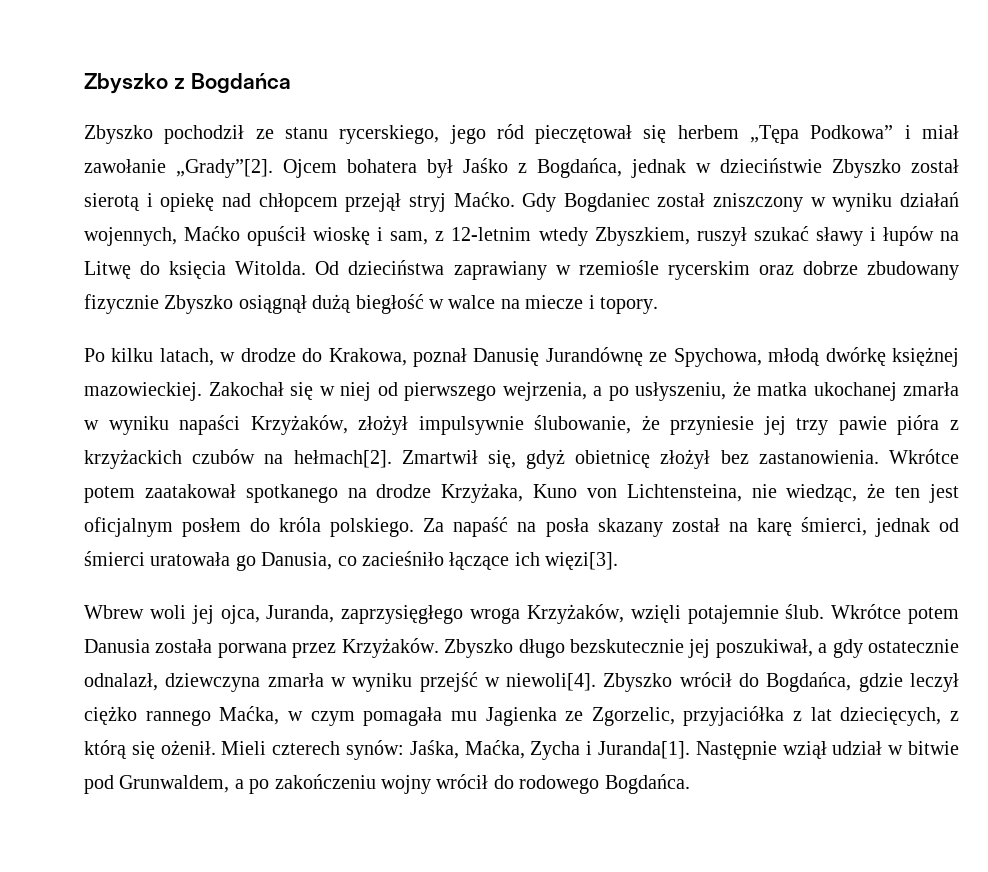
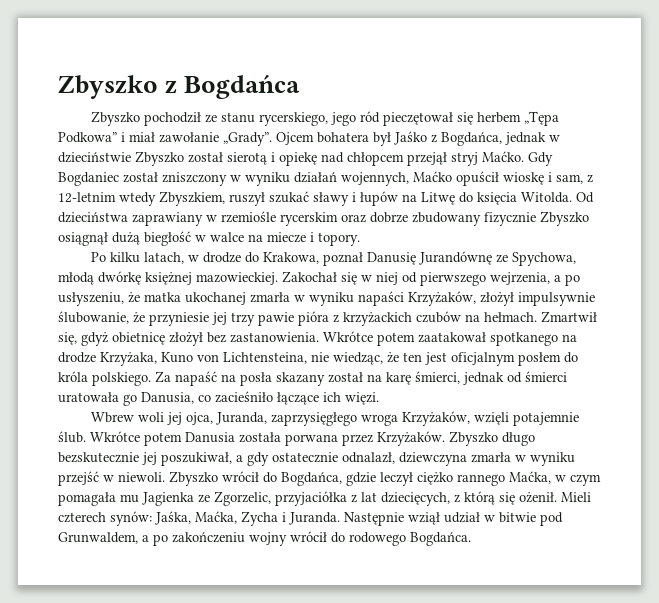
- Zbyszko pochodził ze stanu rycerskiego, jego ród pieczętował się herbem „Tępa Podkowa” i miał zawołanie „Grady”[2].
+ Zbyszko pochodził ze stanu rycerskiego, jego ród pieczętował się herbem „Tępa Podkowa” i miał zawołanie „Grady”.
- Zakochał się w niej od pierwszego wejrzenia, a po usłyszeniu, że matka ukochanej zmarła w wyniku napaści Krzyżaków, złożył impulsywnie ślubowanie, że przyniesie jej trzy pawie pióra z krzyżackich czubów na hełmach[2].
+ Zakochał się w niej od pierwszego wejrzenia, a po usłyszeniu, że matka ukochanej zmarła w wyniku napaści Krzyżaków, złożył impulsywnie ślubowanie, że przyniesie jej trzy pawie pióra z krzyżackich czubów na hełmach.
- Za napaść na posła skazany został na karę śmierci, jednak od śmierci uratowała go Danusia, co zacieśniło łączące ich więzi[3].
+ Za napaść na posła skazany został na karę śmierci, jednak od śmierci uratowała go Danusia, co zacieśniło łączące ich więzi.
- Zbyszko długo bezskutecznie jej poszukiwał, a gdy ostatecznie odnalazł, dziewczyna zmarła w wyniku przejść w niewoli[4].
+ Zbyszko długo bezskutecznie jej poszukiwał, a gdy ostatecznie odnalazł, dziewczyna zmarła w wyniku przejść w niewoli.
- Mieli czterech synów: Jaśka, Maćka, Zycha i Juranda[1].
+ Mieli czterech synów: Jaśka, Maćka, Zycha i Juranda.

